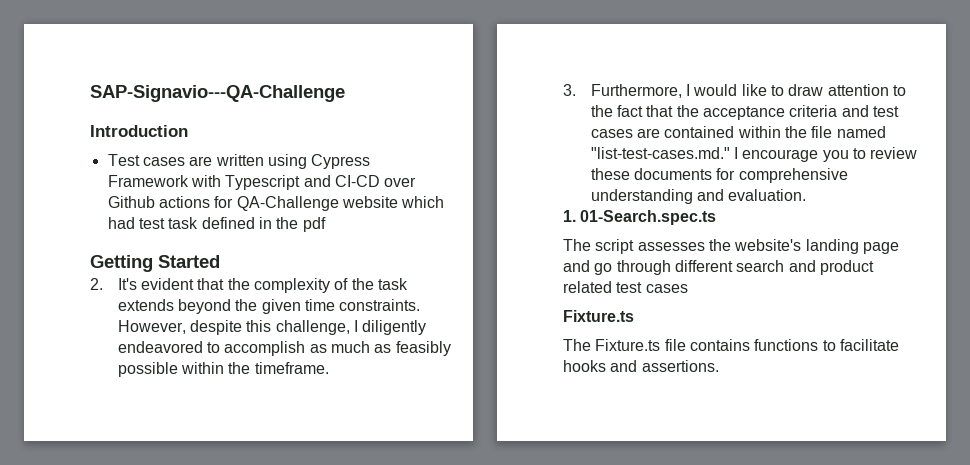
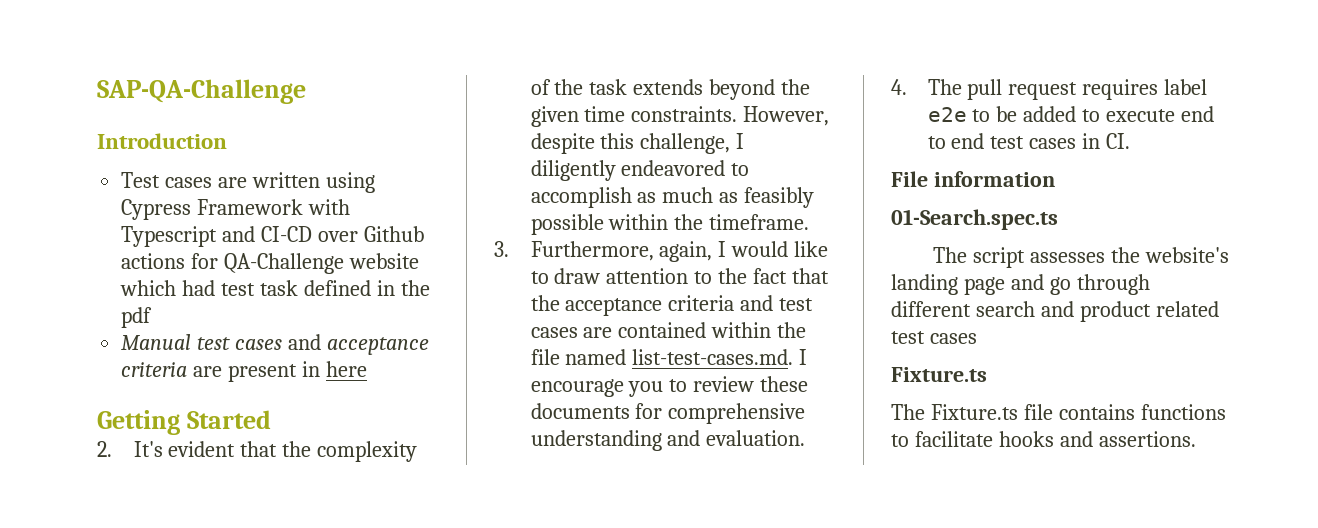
- SAP-Signavio---QA-Challenge
+ SAP-QA-Challenge
+ Manual test cases and acceptance criteria are present in here
- 3. Furthermore, I would like to draw attention to the fact that the acceptance criteria and test cases are contained within the file named "list-test-cases.md." I encourage you to review these documents for comprehensive understanding and evaluation.
+ 3. Furthermore, again, I would like to draw attention to the fact that the acceptance criteria and test cases are contained within the file named list-test-cases.md. I encourage you to review these documents for comprehensive understanding and evaluation.
- 1. 01-Search.spec.ts
+ 4. The pull request requires label e2e to be added to execute end to end test cases in CI.
+ File information
+ 01-Search.spec.ts

